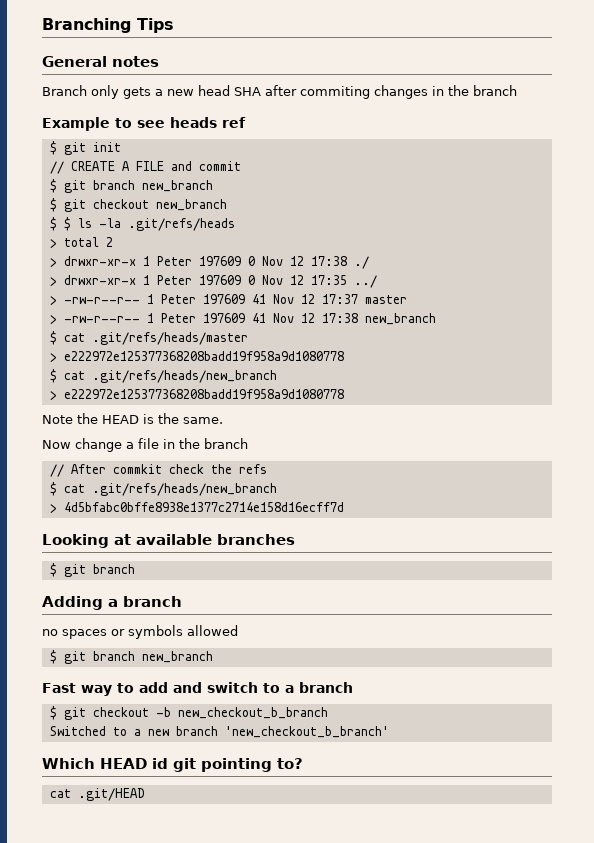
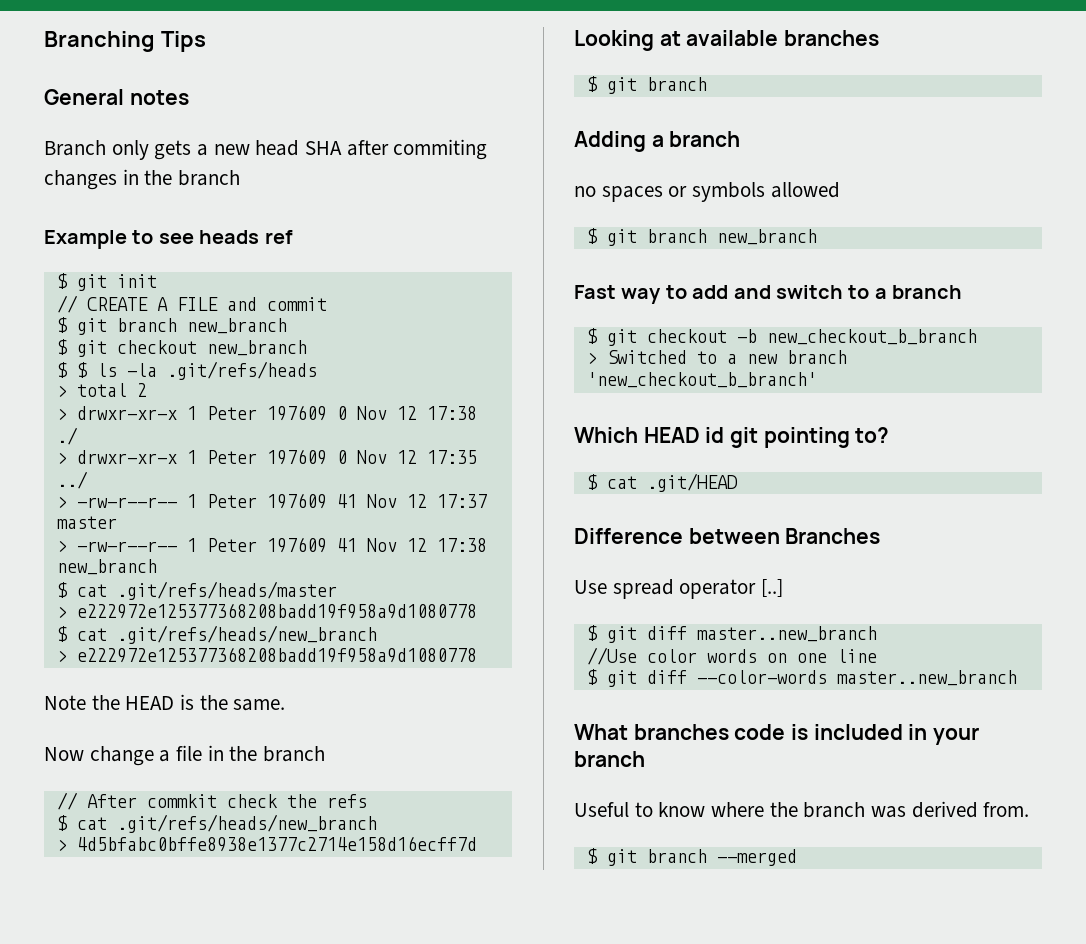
- Switched to a new branch 'new_checkout_b_branch'
+ > Switched to a new branch 'new_checkout_b_branch'
- cat .git/HEAD
+ $ cat .git/HEAD
+ Difference between Branches
+ Use spread operator [..]
+ $ git diff master..new_branch
+ //Use color words on one line
+ $ git diff --color-words master..new_branch
+ What branches code is included in your branch
+ Useful to know where the branch was derived from.
+ $ git branch --merged

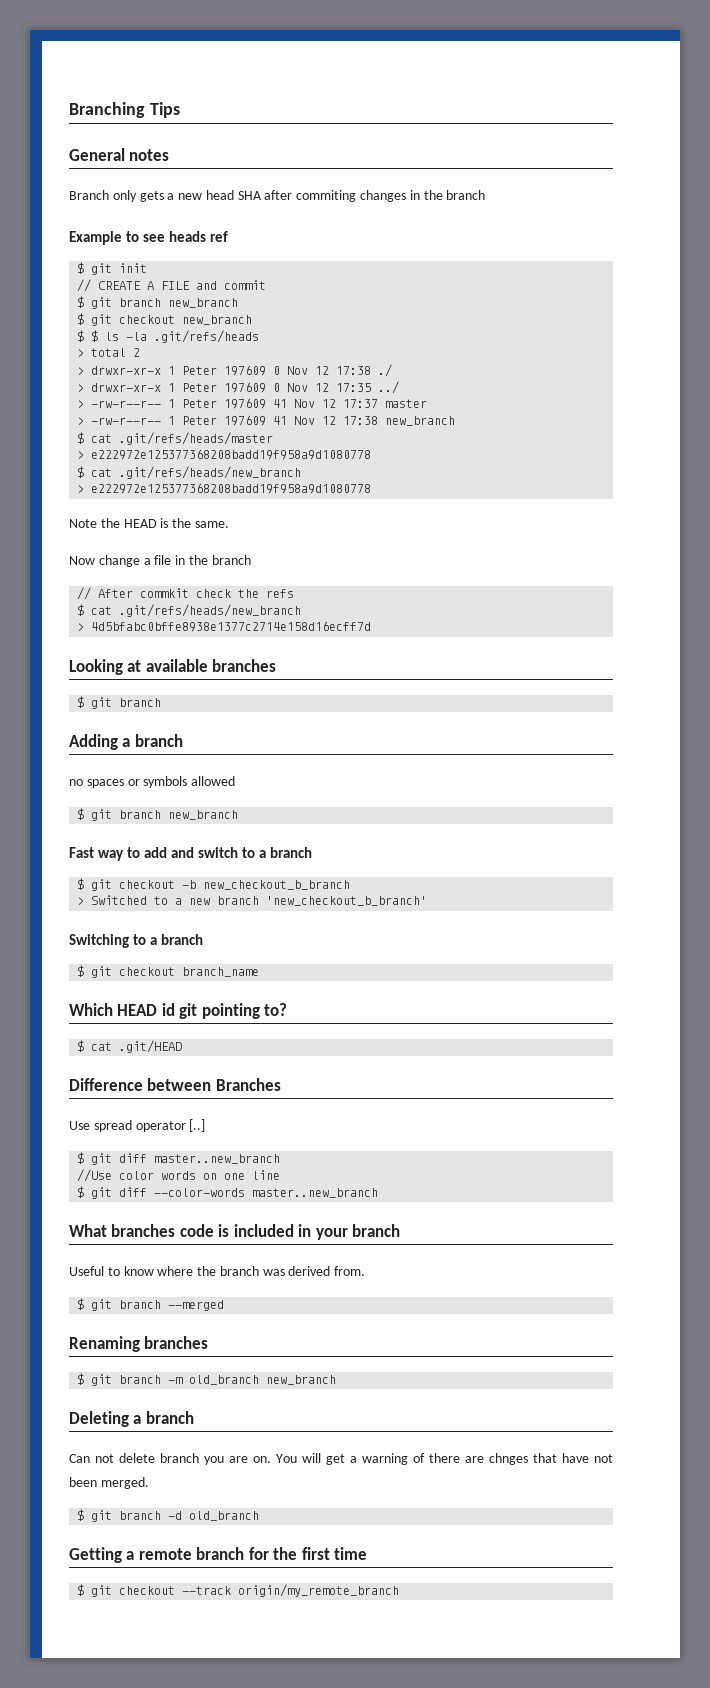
+ Switching to a branch
+ $ git checkout branch_name
+ Renaming branches
+ $ git branch -m old_branch new_branch
+ Deleting a branch
+ Can not delete branch you are on. You will get a warning of there are chnges that have not been merged.
+ $ git branch -d old_branch
+ Getting a remote branch for the first time
+ $ git checkout --track origin/my_remote_branch

